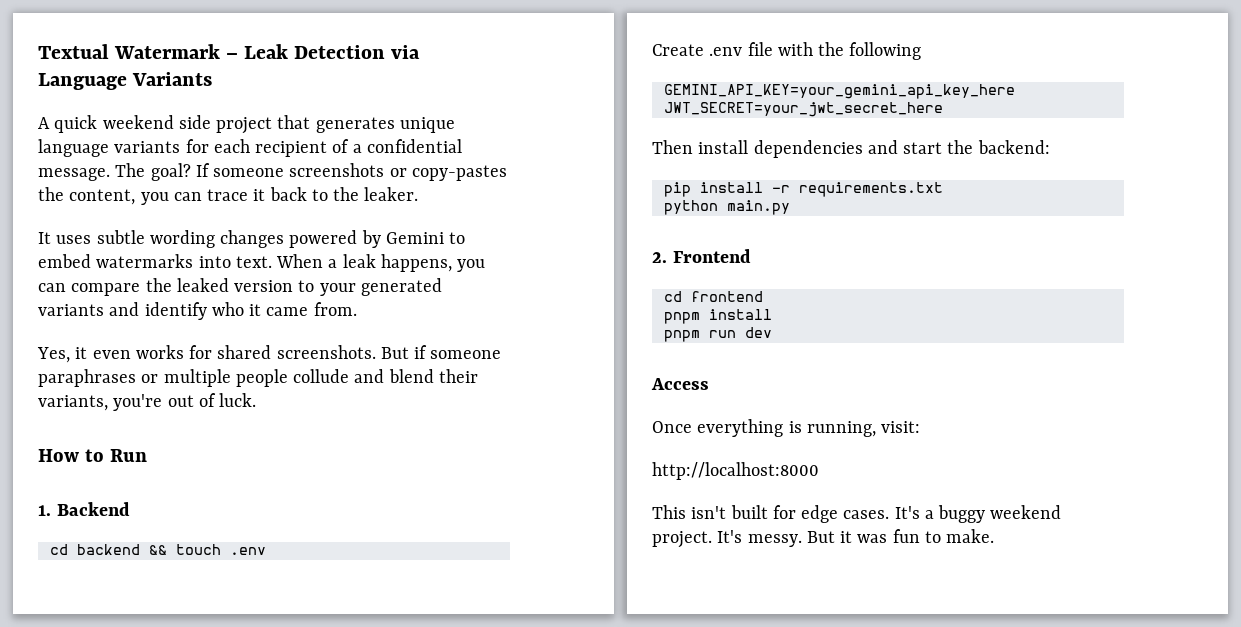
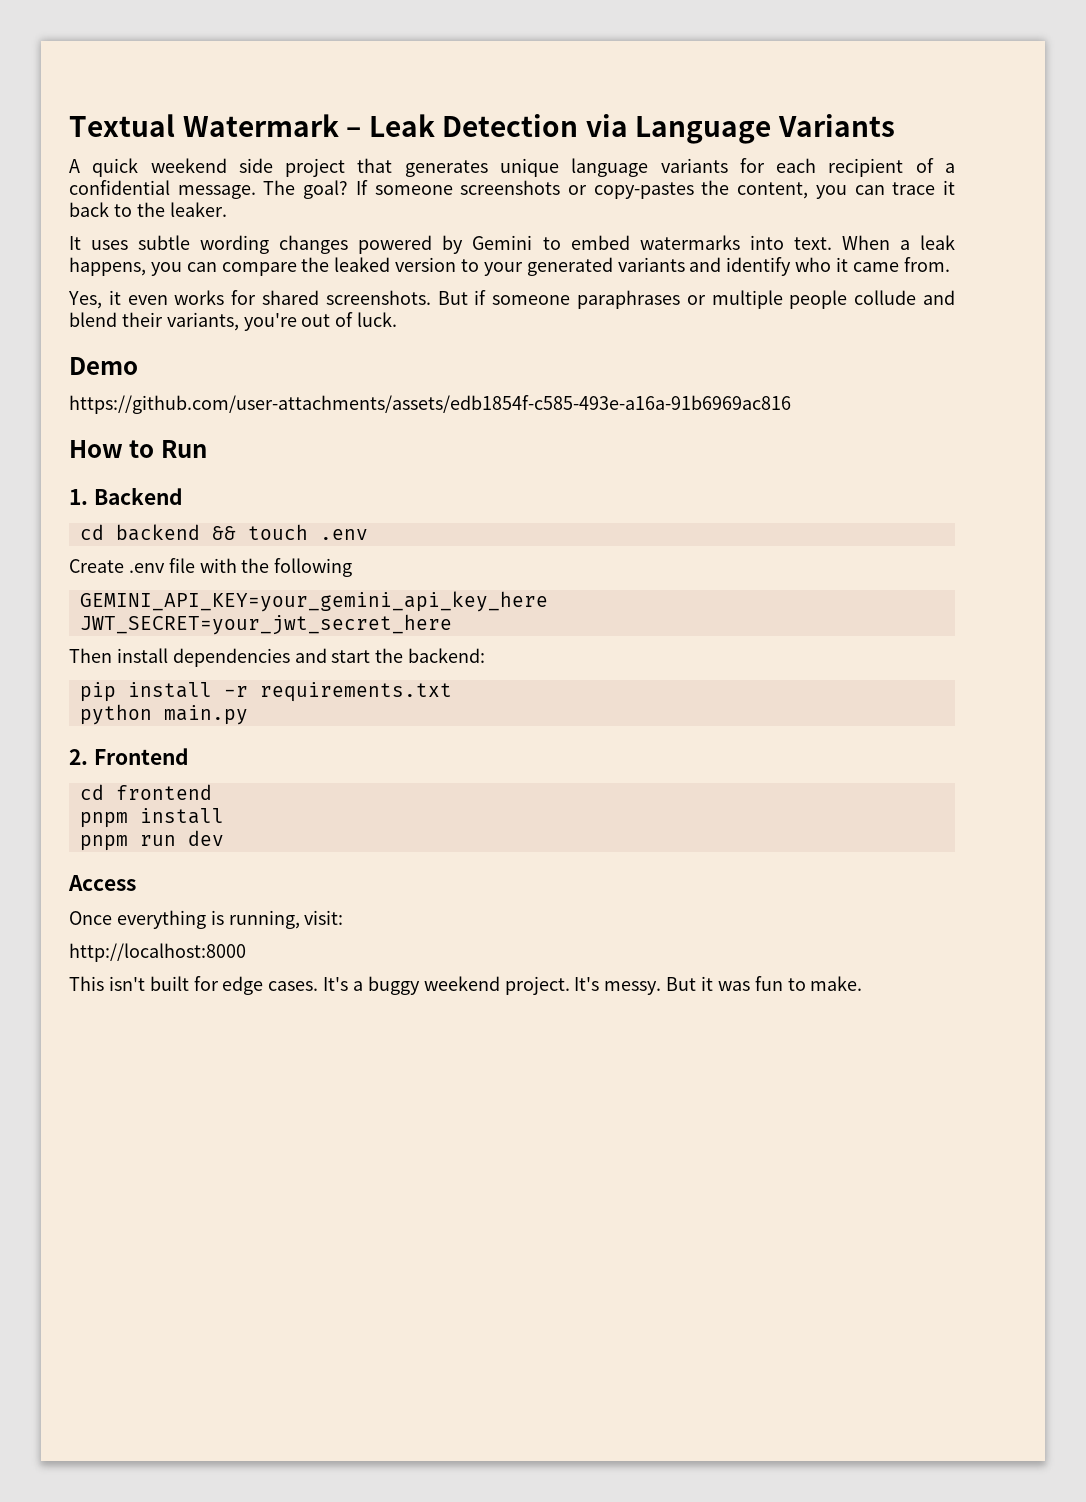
+ Demo
+ https://github.com/user-attachments/assets/edb1854f-c585-493e-a16a-91b6969ac816

